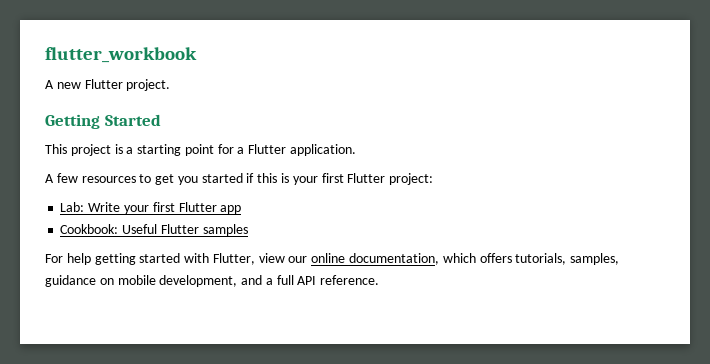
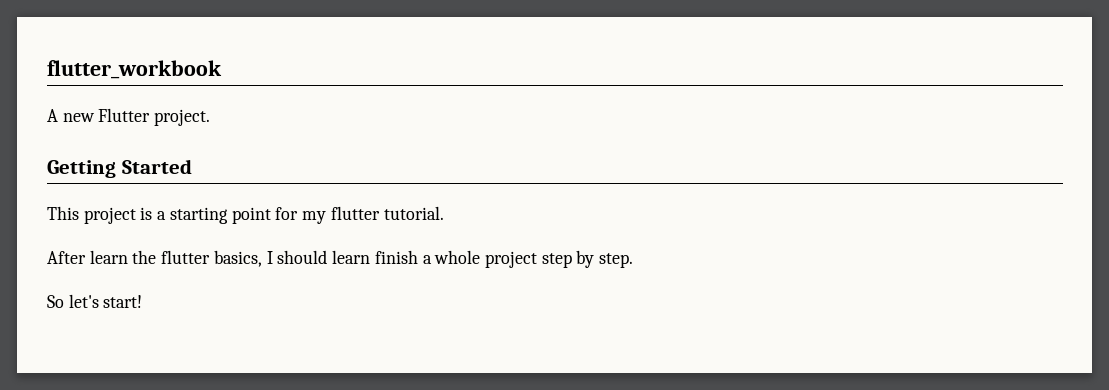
- This project is a starting point for a Flutter application.
- A few resources to get you started if this is your first Flutter project:
- Lab: Write your first Flutter app
- Cookbook: Useful Flutter samples
- For help getting started with Flutter, view our online documentation, which offers tutorials, samples, guidance on mobile development, and a full API reference.
+ This project is a starting point for my flutter tutorial.
+ After learn the flutter basics, I should learn finish a whole project step by step.
+ So let's start!

